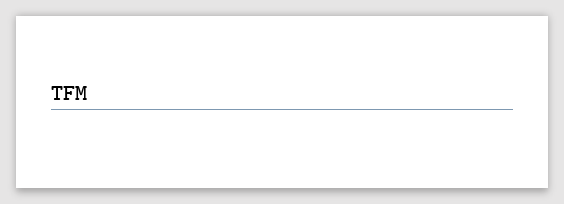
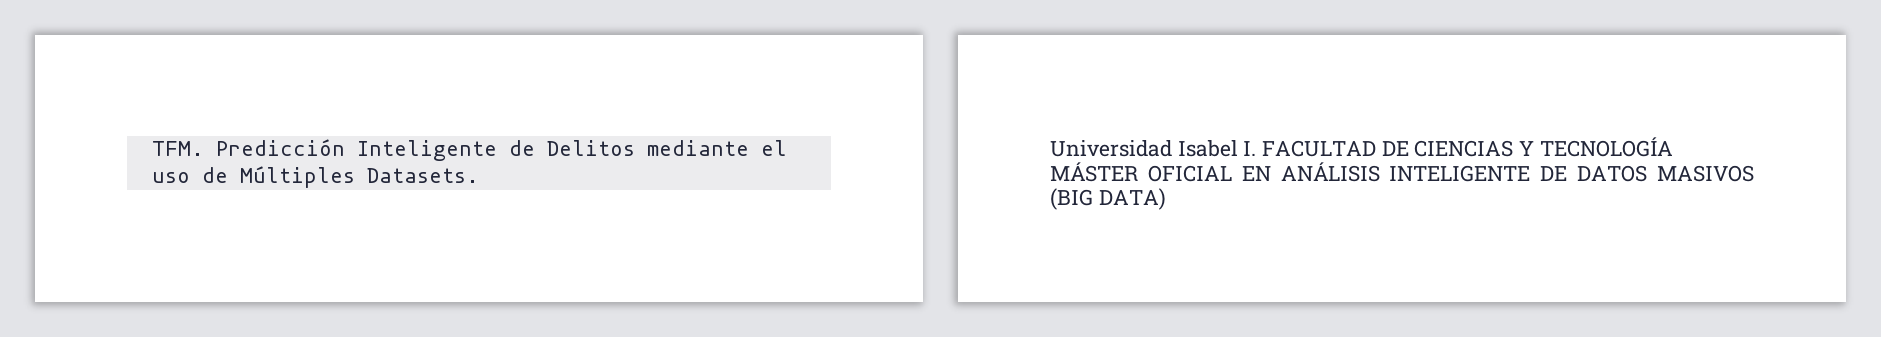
- TFM
+ TFM. Predicción Inteligente de Delitos mediante el uso de Múltiples Datasets.
+ Universidad Isabel I. FACULTAD DE CIENCIAS Y TECNOLOGÍA MÁSTER OFICIAL EN ANÁLISIS INTELIGENTE DE DATOS MASIVOS (BIG DATA)

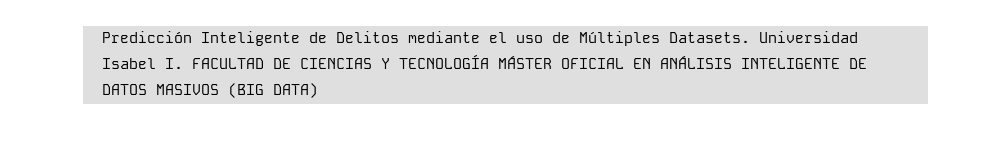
- TFM. Predicción Inteligente de Delitos mediante el uso de Múltiples Datasets.
- Universidad Isabel I. FACULTAD DE CIENCIAS Y TECNOLOGÍA MÁSTER OFICIAL EN ANÁLISIS INTELIGENTE DE DATOS MASIVOS (BIG DATA)
+ Predicción Inteligente de Delitos mediante el uso de Múltiples Datasets. Universidad Isabel I. FACULTAD DE CIENCIAS Y TECNOLOGÍA MÁSTER OFICIAL EN ANÁLISIS INTELIGENTE DE DATOS MASIVOS (BIG DATA)

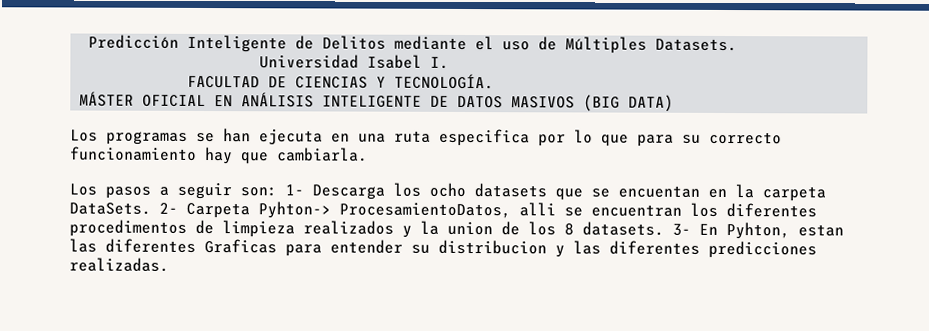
- Predicción Inteligente de Delitos mediante el uso de Múltiples Datasets. Universidad Isabel I. FACULTAD DE CIENCIAS Y TECNOLOGÍA MÁSTER OFICIAL EN ANÁLISIS INTELIGENTE DE DATOS MASIVOS (BIG DATA)
+ Predicción Inteligente de Delitos mediante el uso de Múltiples Datasets.
+ Universidad Isabel I.
+ FACULTAD DE CIENCIAS Y TECNOLOGÍA.
+ MÁSTER OFICIAL EN ANÁLISIS INTELIGENTE DE DATOS MASIVOS (BIG DATA)
+ Los programas se han ejecuta en una ruta especifica por lo que para su correcto funcionamiento hay que cambiarla.
+ Los pasos a seguir son: 1- Descarga los ocho datasets que se encuentan en la carpeta DataSets. 2- Carpeta Pyhton-> ProcesamientoDatos, alli se encuentran los diferentes procedimentos de limpieza realizados y la union de los 8 datasets. 3- En Pyhton, estan las diferentes Graficas para entender su distribucion y las diferentes predicciones realizadas.

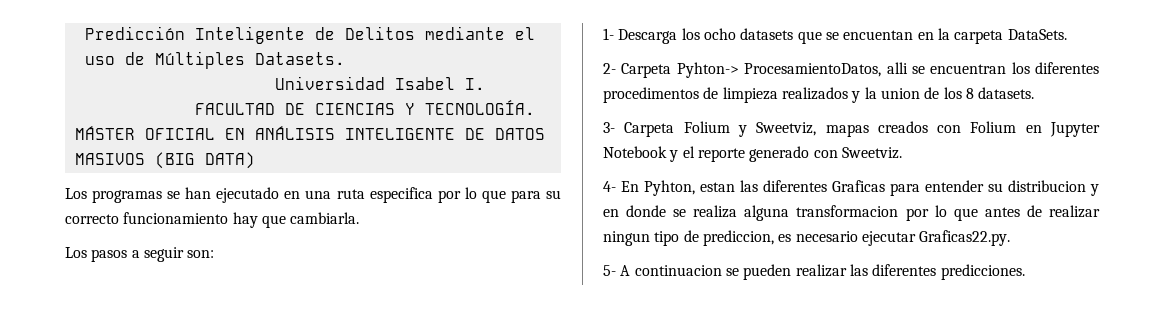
- Los programas se han ejecuta en una ruta especifica por lo que para su correcto funcionamiento hay que cambiarla.
+ Los programas se han ejecutado en una ruta especifica por lo que para su correcto funcionamiento hay que cambiarla.
- Los pasos a seguir son: 1- Descarga los ocho datasets que se encuentan en la carpeta DataSets. 2- Carpeta Pyhton-> ProcesamientoDatos, alli se encuentran los diferentes procedimentos de limpieza realizados y la union de los 8 datasets. 3- En Pyhton, estan las diferentes Graficas para entender su distribucion y las diferentes predicciones realizadas.
+ Los pasos a seguir son:
+ 1- Descarga los ocho datasets que se encuentan en la carpeta DataSets.
+ 2- Carpeta Pyhton-> ProcesamientoDatos, alli se encuentran los diferentes procedimentos de limpieza realizados y la union de los 8 datasets.
+ 3- Carpeta Folium y Sweetviz, mapas creados con Folium en Jupyter Notebook y el reporte generado con Sweetviz.
+ 4- En Pyhton, estan las diferentes Graficas para entender su distribucion y en donde se realiza alguna transformacion por lo que antes de realizar ningun tipo de prediccion, es necesario ejecutar Graficas22.py.
+ 5- A continuacion se pueden realizar las diferentes predicciones.

